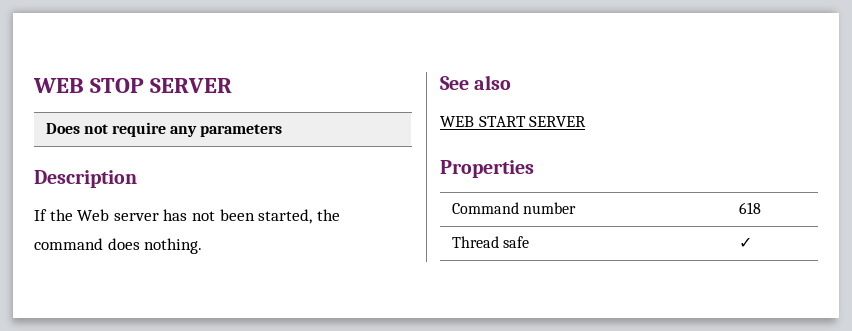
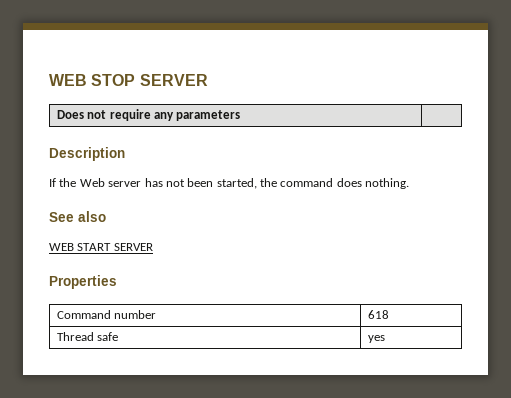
- Thread safe | ✓
+ Thread safe | yes

